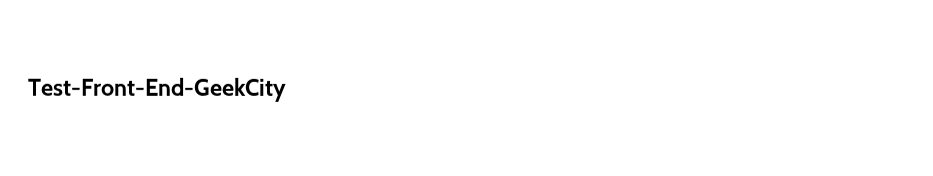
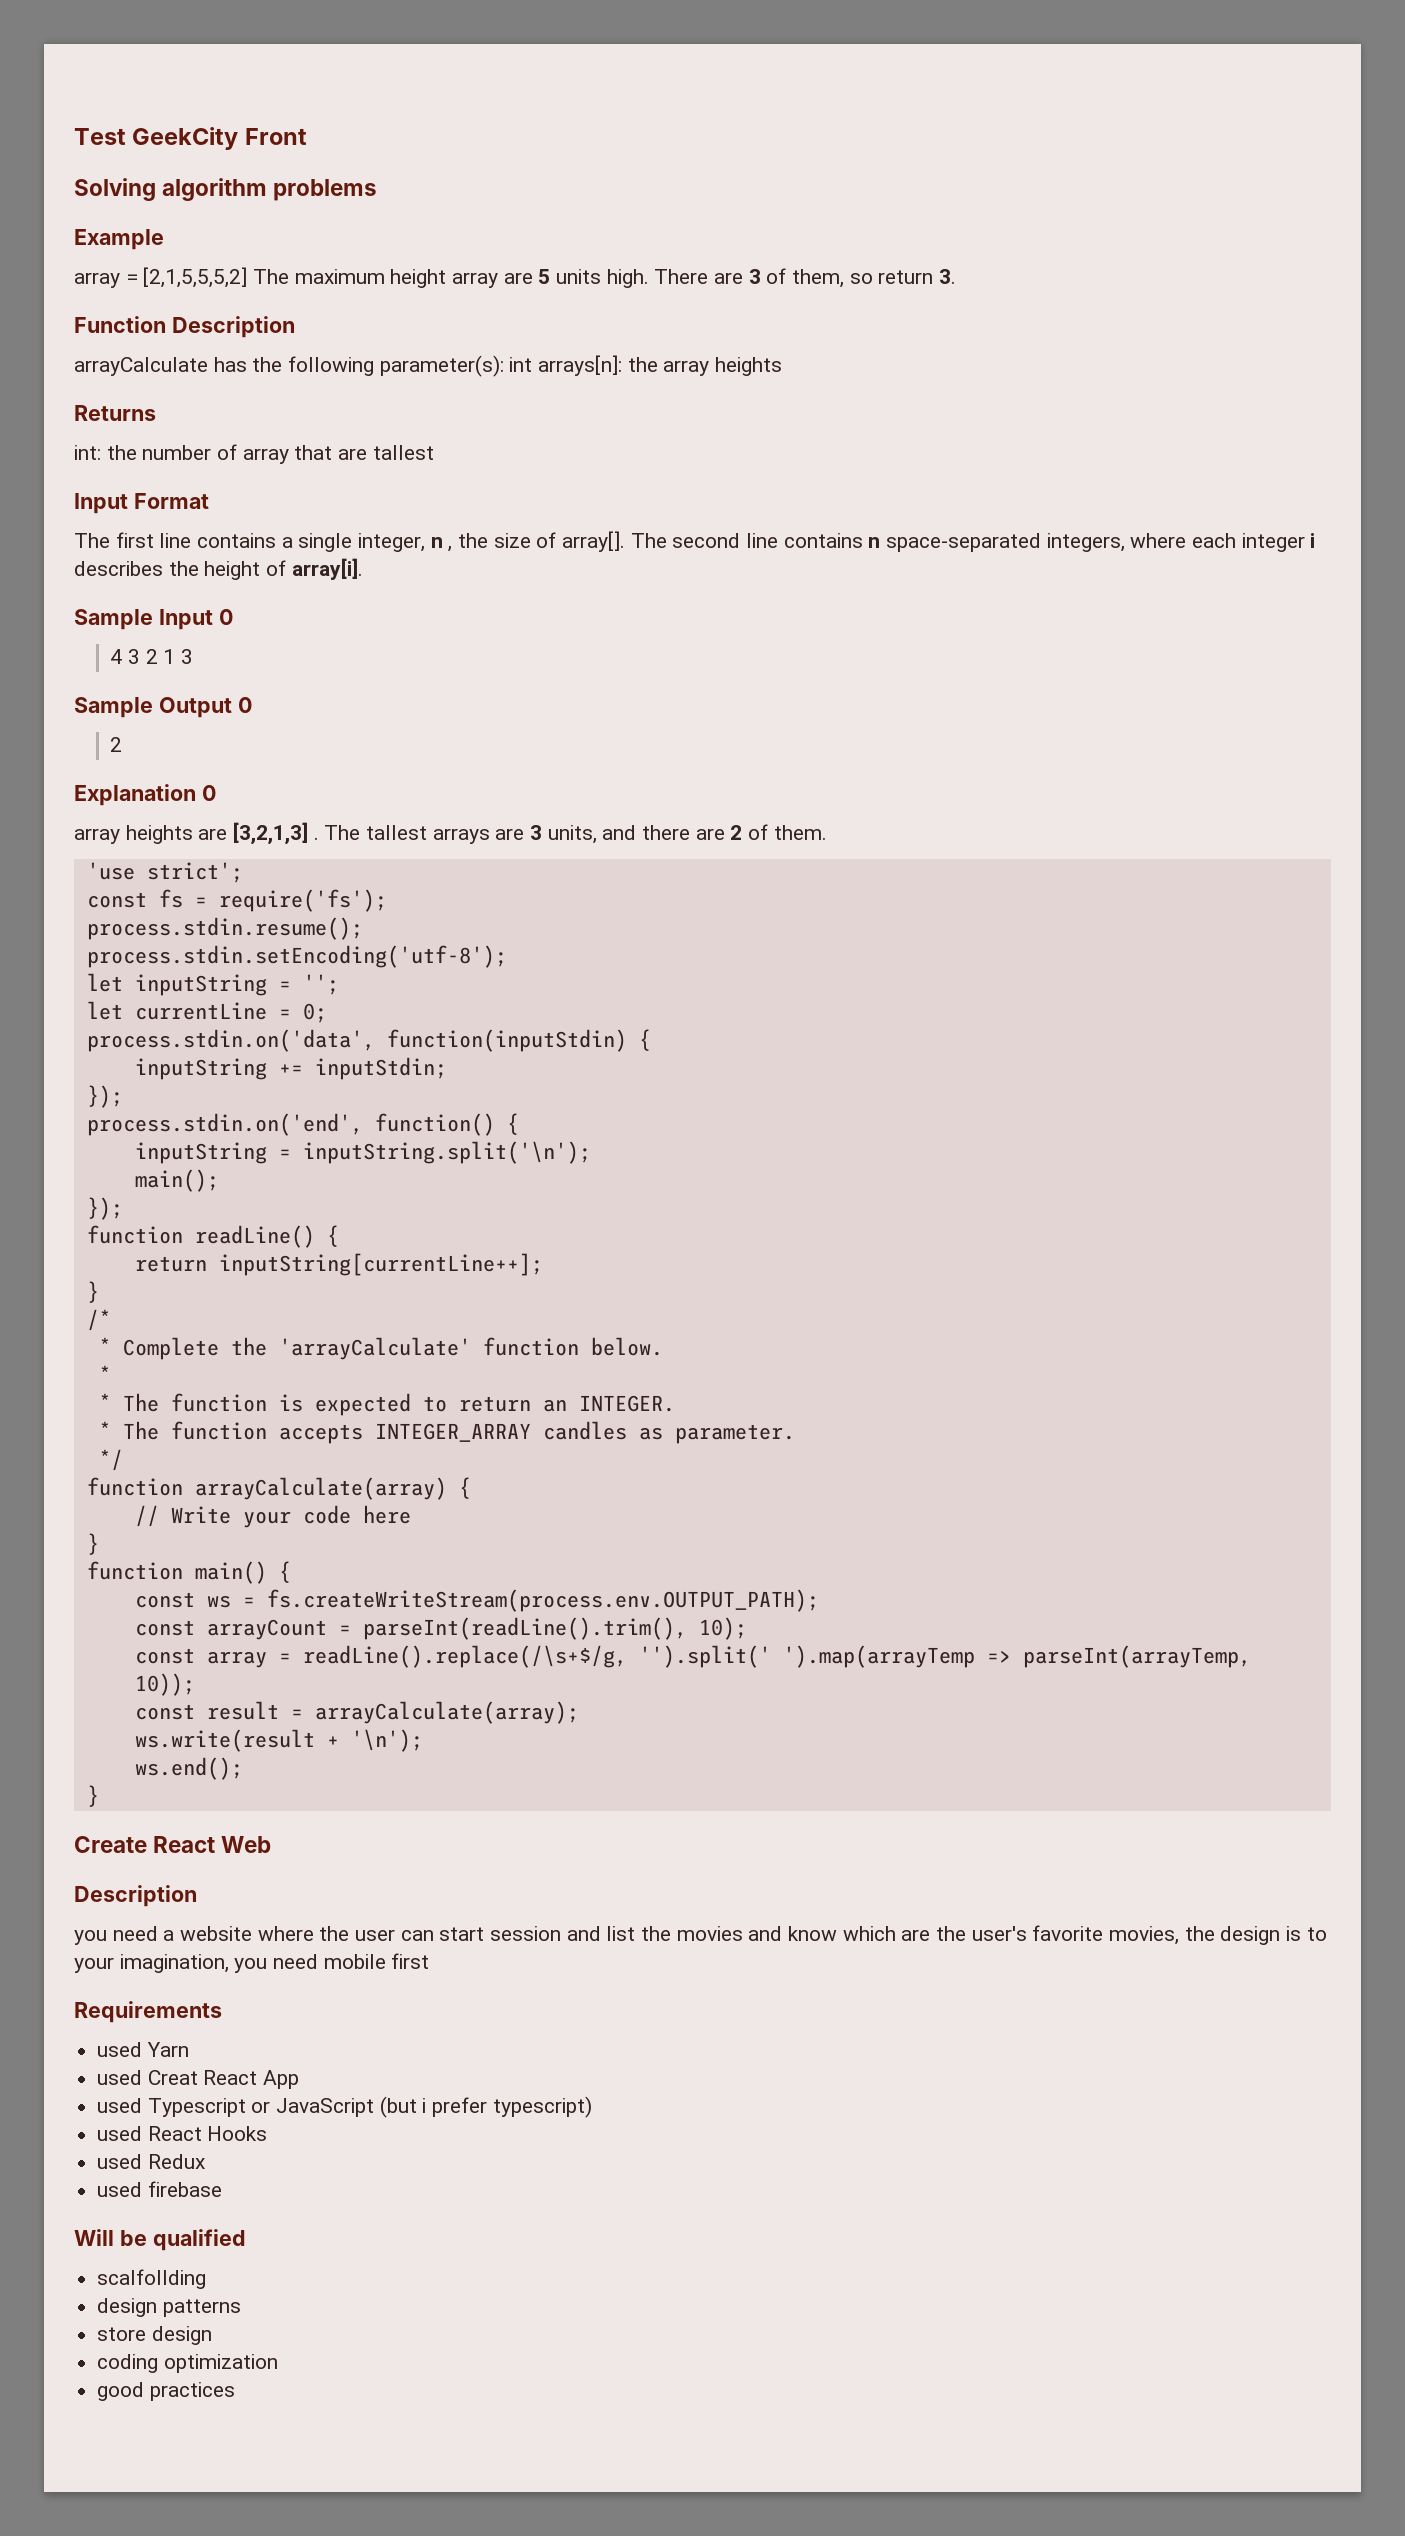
- Test-Front-End-GeekCity
+ Test GeekCity Front
+ Solving algorithm problems
+ Example
+ array = [2,1,5,5,5,2] The maximum height array are 5 units high. There are 3 of them, so return 3.
+ Function Description
+ arrayCalculate has the following parameter(s): int arrays[n]: the array heights
+ Returns
+ int: the number of array that are tallest
+ Input Format
+ The first line contains a single integer, n , the size of array[]. The second line contains n space-separated integers, where each integer i describes the height of array[i].
+ Sample Input 0
+ 4 3 2 1 3
+ Sample Output 0
+ 2
+ Explanation 0
+ array heights are [3,2,1,3] . The tallest arrays are 3 units, and there are 2 of them.
+ 'use strict';
+ const fs = require('fs');
+ process.stdin.resume();
+ process.stdin.setEncoding('utf-8');
+ let inputString = '';
+ let currentLine = 0;
+ process.stdin.on('data', function(inputStdin) {
+ inputString += inputStdin;
+ });
+ process.stdin.on('end', function() {
+ inputString = inputString.split('\n');
+ main();
+ });
+ function readLine() {
+ return inputString[currentLine++];
+ }
+ /*
+ * Complete the 'arrayCalculate' function below.
+ *
+ * The function is expected to return an INTEGER.
+ * The function accepts INTEGER_ARRAY candles as parameter.
+ */
+ function arrayCalculate(array) {
+ // Write your code here
+ }
+ function main() {
+ const ws = fs.createWriteStream(process.env.OUTPUT_PATH);
+ const arrayCount = parseInt(readLine().trim(), 10);
+ const array = readLine().replace(/\s+$/g, '').split(' ').map(arrayTemp => parseInt(arrayTemp, 10));
+ const result = arrayCalculate(array);
+ ws.write(result + '\n');
+ ws.end();
+ }
+ Create React Web
+ Description
+ you need a website where the user can start session and list the movies and know which are the user's favorite movies, the design is to your imagination, you need mobile first
+ Requirements
+ used Yarn
+ used Creat React App
+ used Typescript or JavaScript (but i prefer typescript)
+ used React Hooks
+ used Redux
+ used firebase
+ Will be qualified
+ scalfollding
+ design patterns
+ store design
+ coding optimization
+ good practices

